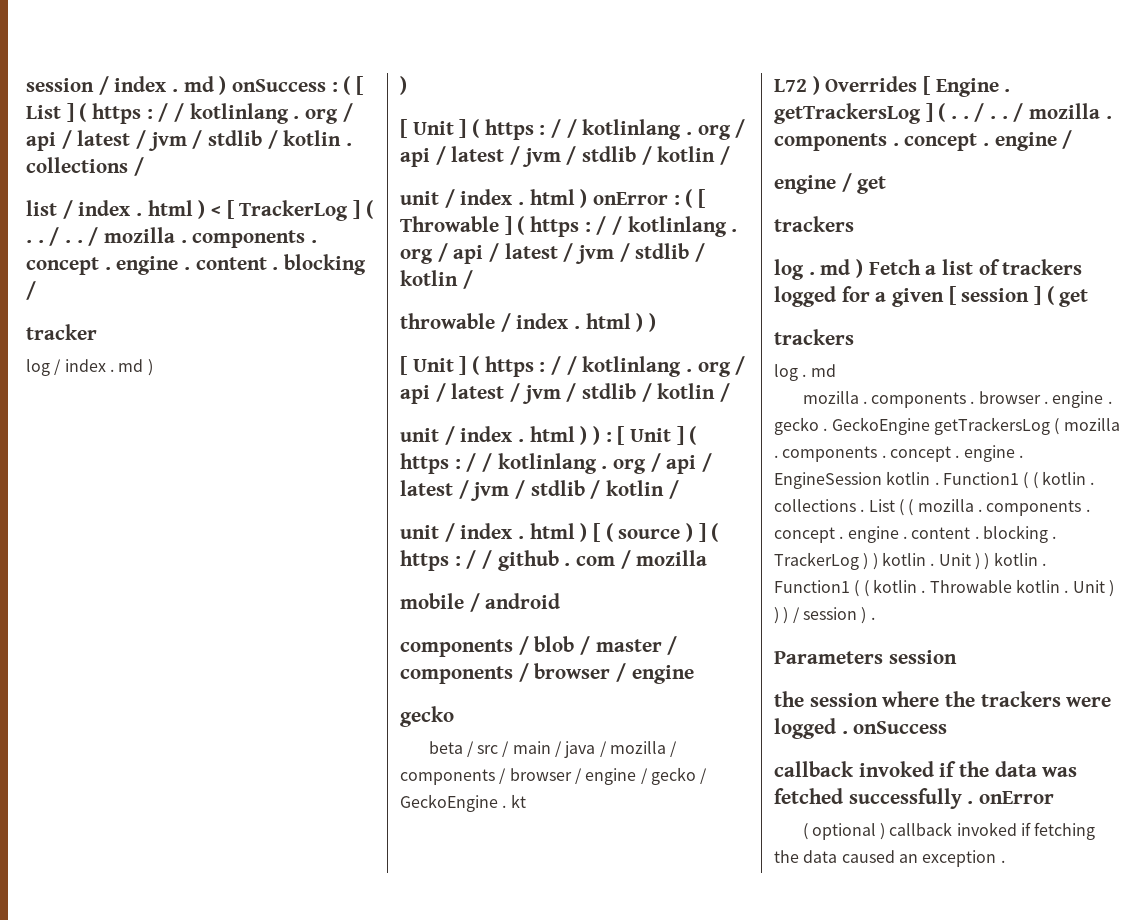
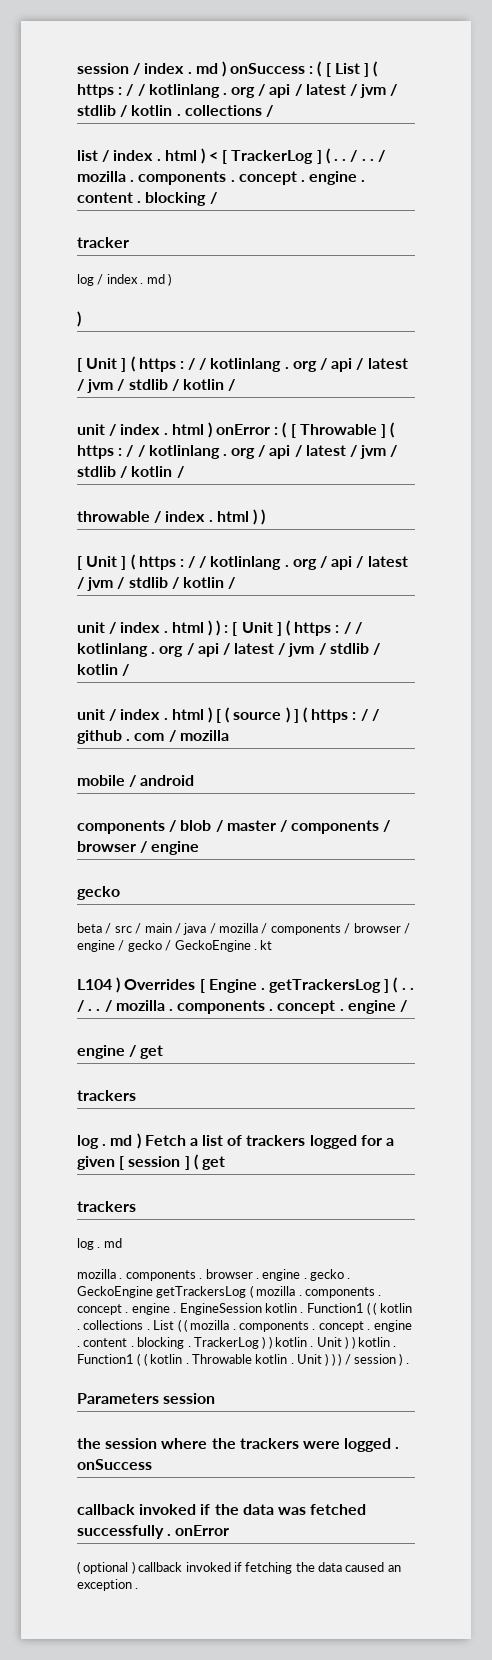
- L72 ) Overrides [ Engine . getTrackersLog ] ( . .
+ L104 ) Overrides [ Engine . getTrackersLog ] ( . .

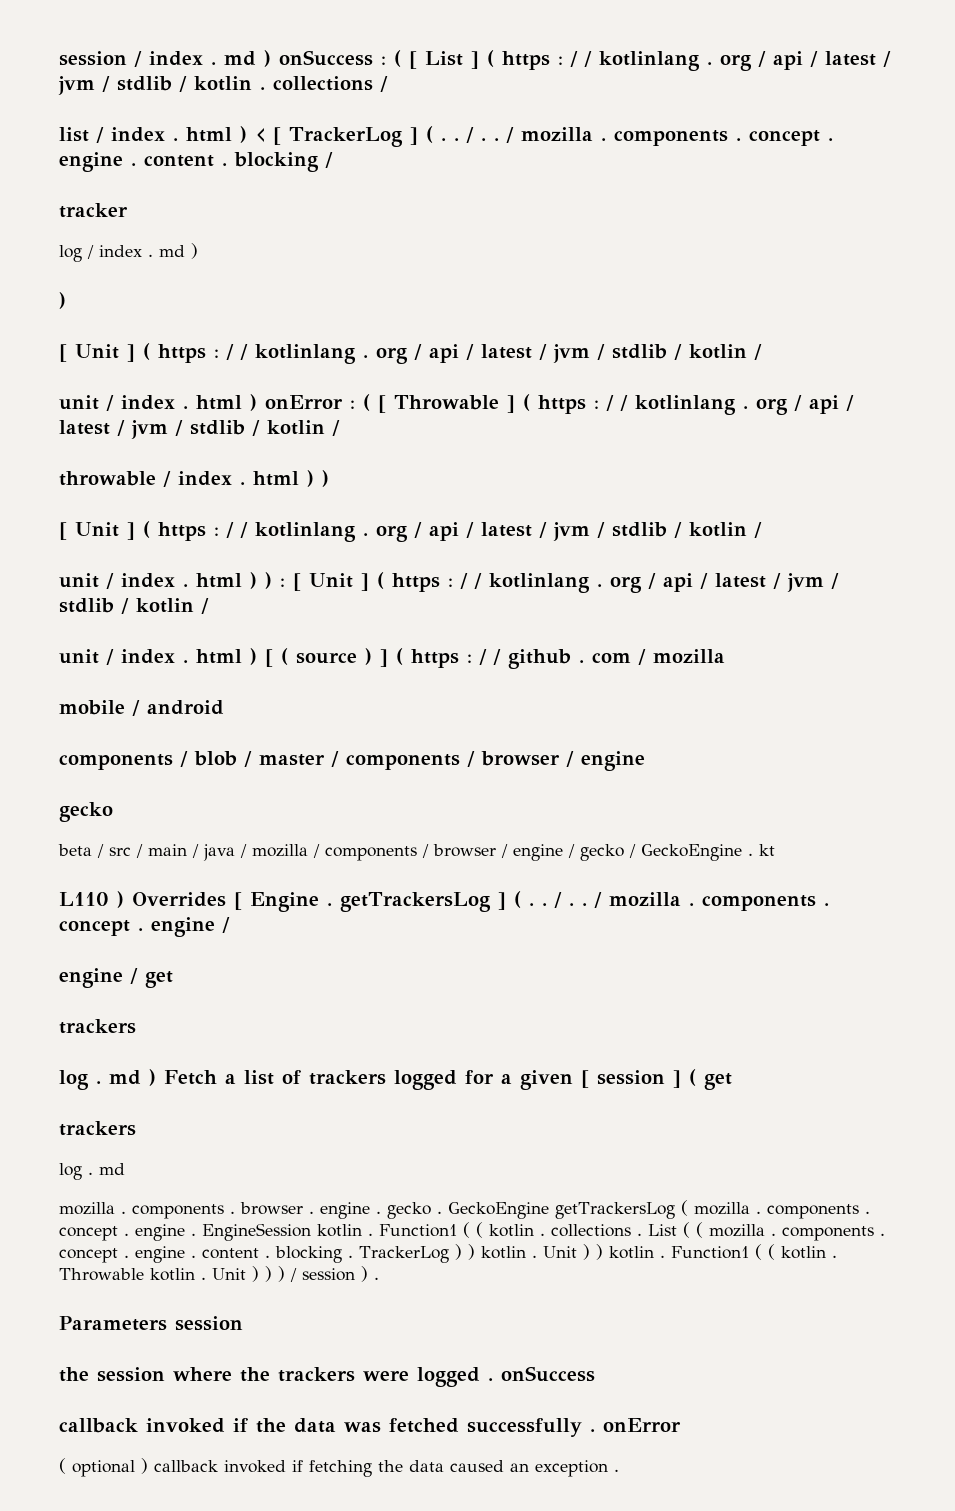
- L104 ) Overrides [ Engine . getTrackersLog ] ( . .
+ L110 ) Overrides [ Engine . getTrackersLog ] ( . .

